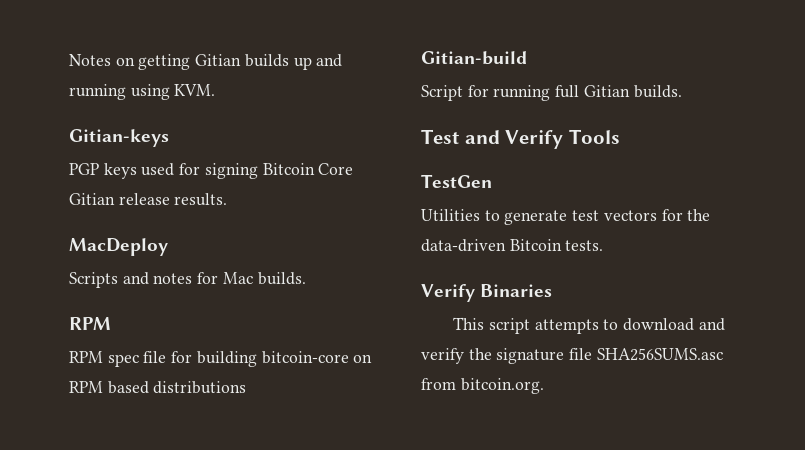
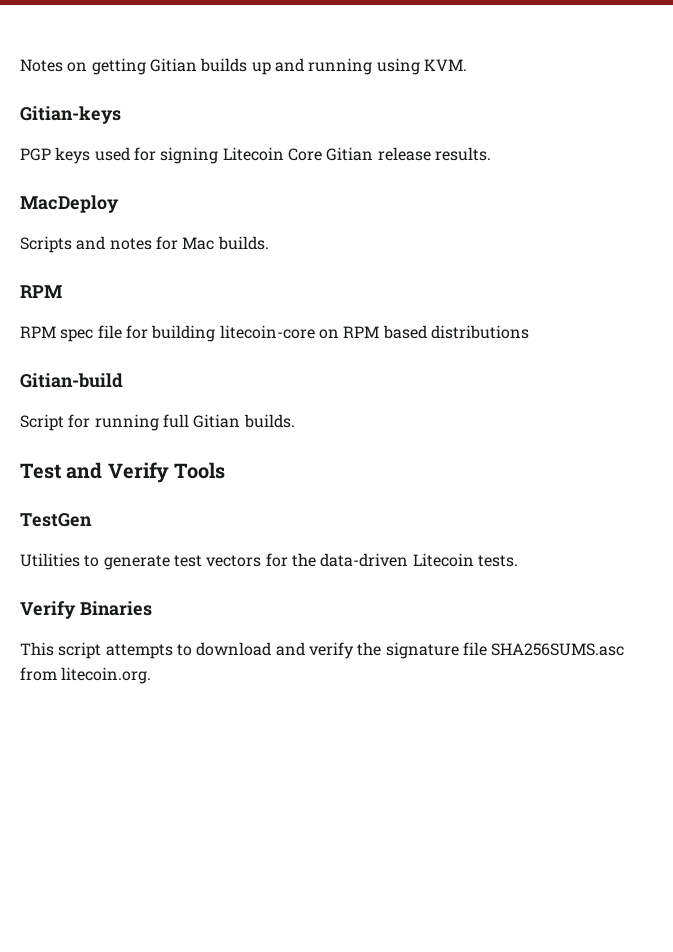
- PGP keys used for signing Bitcoin Core Gitian release results.
+ PGP keys used for signing Litecoin Core Gitian release results.
- RPM spec file for building bitcoin-core on RPM based distributions
+ RPM spec file for building litecoin-core on RPM based distributions
- Utilities to generate test vectors for the data-driven Bitcoin tests.
+ Utilities to generate test vectors for the data-driven Litecoin tests.
- This script attempts to download and verify the signature file SHA256SUMS.asc from bitcoin.org.
+ This script attempts to download and verify the signature file SHA256SUMS.asc from litecoin.org.

